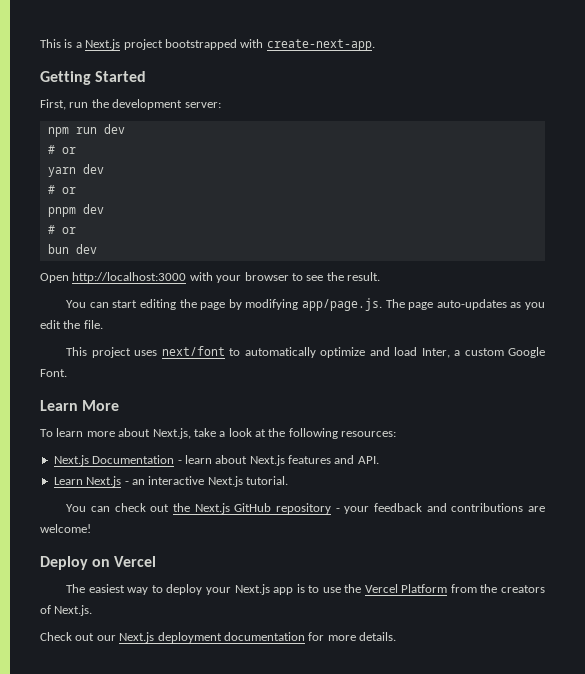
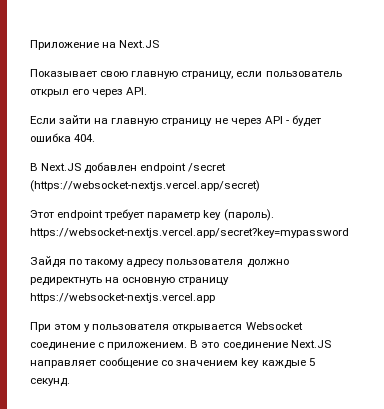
- This is a Next.js project bootstrapped with create-next-app.
- Getting Started
- First, run the development server:
- npm run dev
- # or
- yarn dev
- # or
- pnpm dev
- # or
- bun dev
- Open http://localhost:3000 with your browser to see the result.
- You can start editing the page by modifying app/page.js. The page auto-updates as you edit the file.
- This project uses next/font to automatically optimize and load Inter, a custom Google Font.
- Learn More
- To learn more about Next.js, take a look at the following resources:
- Next.js Documentation - learn about Next.js features and API.
- Learn Next.js - an interactive Next.js tutorial.
- You can check out the Next.js GitHub repository - your feedback and contributions are welcome!
- Deploy on Vercel
- The easiest way to deploy your Next.js app is to use the Vercel Platform from the creators of Next.js.
- Check out our Next.js deployment documentation for more details.
+ Приложение на Next.JS
+ Показывает свою главную страницу, если пользователь открыл его через API.
+ Если зайти на главную страницу не через API - будет ошибка 404.
+ В Next.JS добавлен endpoint /secret (https://websocket-nextjs.vercel.app/secret)
+ Этот endpoint требует параметр key (пароль). https://websocket-nextjs.vercel.app/secret?key=mypassword
+ Зайдя по такому адресу пользователя должно редиректнуть на основную страницу https://websocket-nextjs.vercel.app
+ При этом у пользователя открывается Websocket соединение с приложением. В это соединение Next.JS направляет сообщение со значением key каждые 5 секунд.

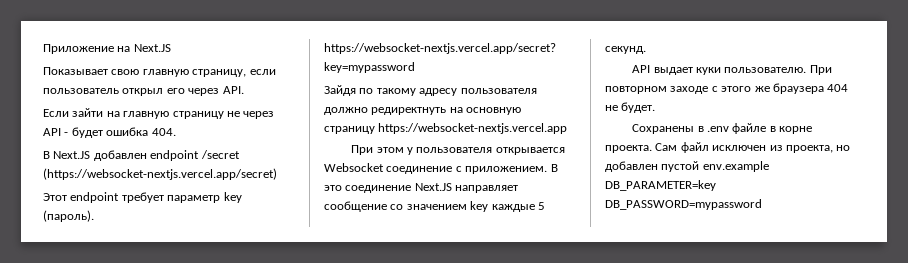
+ API выдает куки пользователю. При повторном заходе с этого же браузера 404 не будет.
+ Сохранены в .env файле в корне проекта. Сам файл исключен из проекта, но добавлен пустой env.example DB_PARAMETER=key DB_PASSWORD=mypassword

